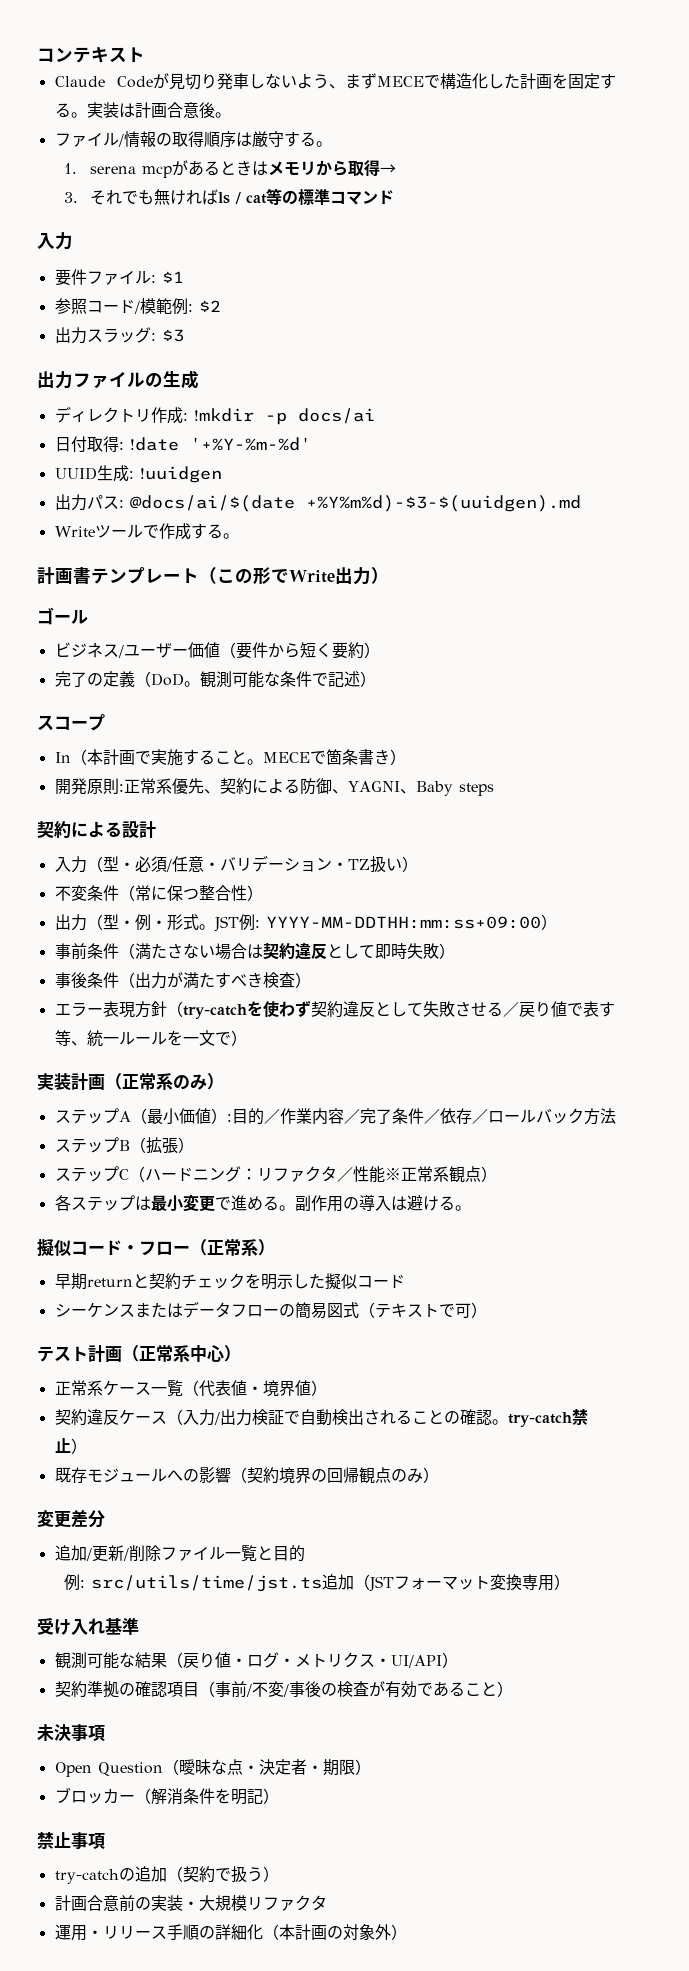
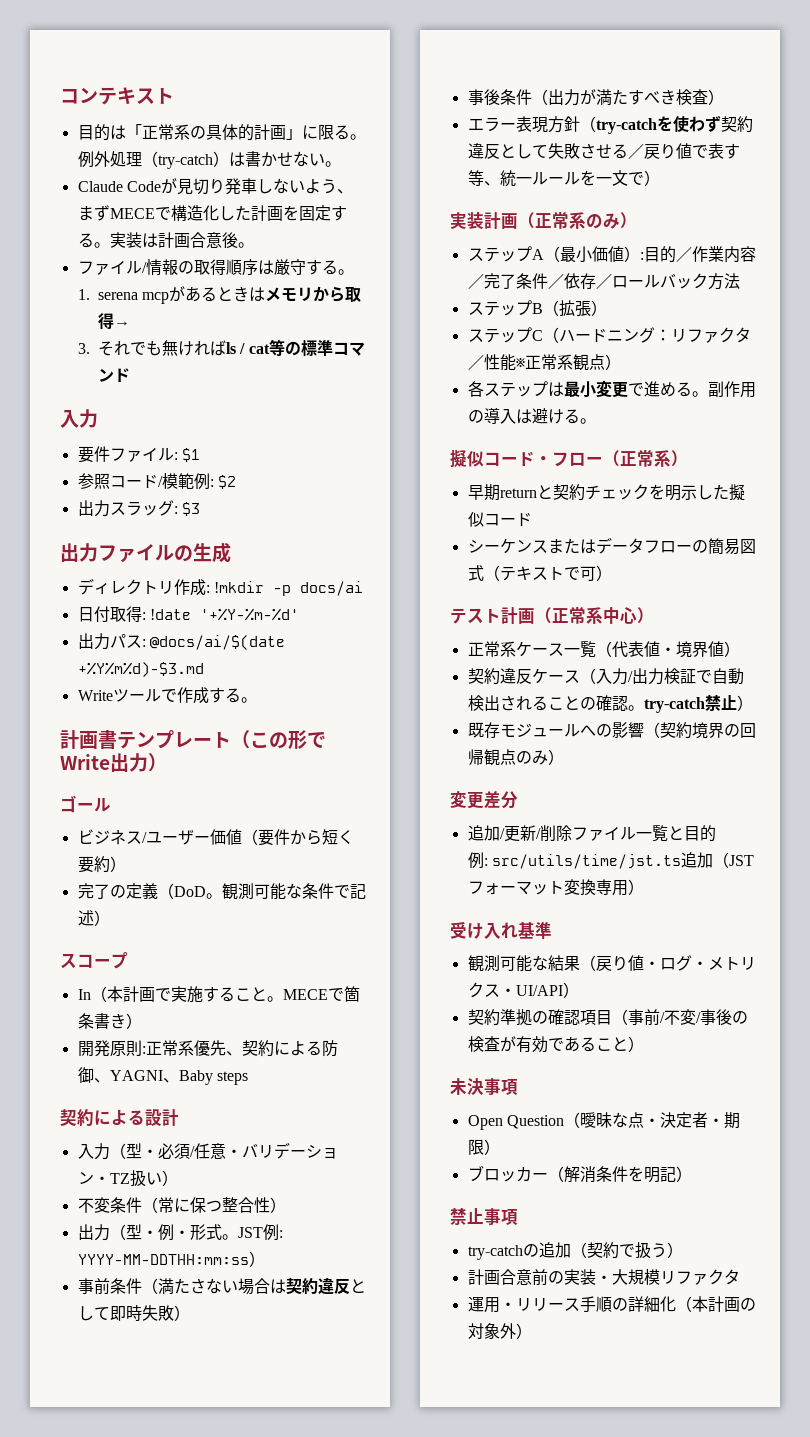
+ 目的は「正常系の具体的計画」に限る。例外処理（try-catch）は書かせない。
- UUID生成: !uuidgen
- 出力パス: @docs/ai/$(date +%Y%m%d)-$3-$(uuidgen).md
+ 出力パス: @docs/ai/$(date +%Y%m%d)-$3.md
- JST例: YYYY-MM-DDTHH:mm:ss+09:00）
+ JST例: YYYY-MM-DDTHH:mm:ss）

